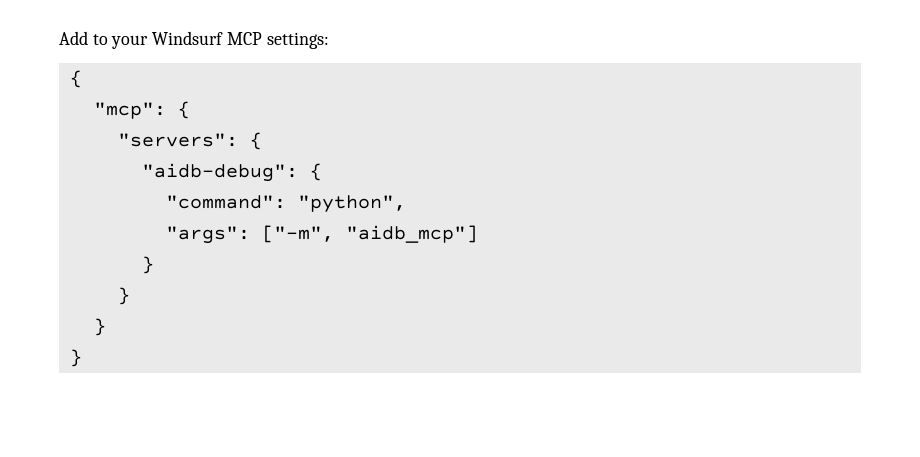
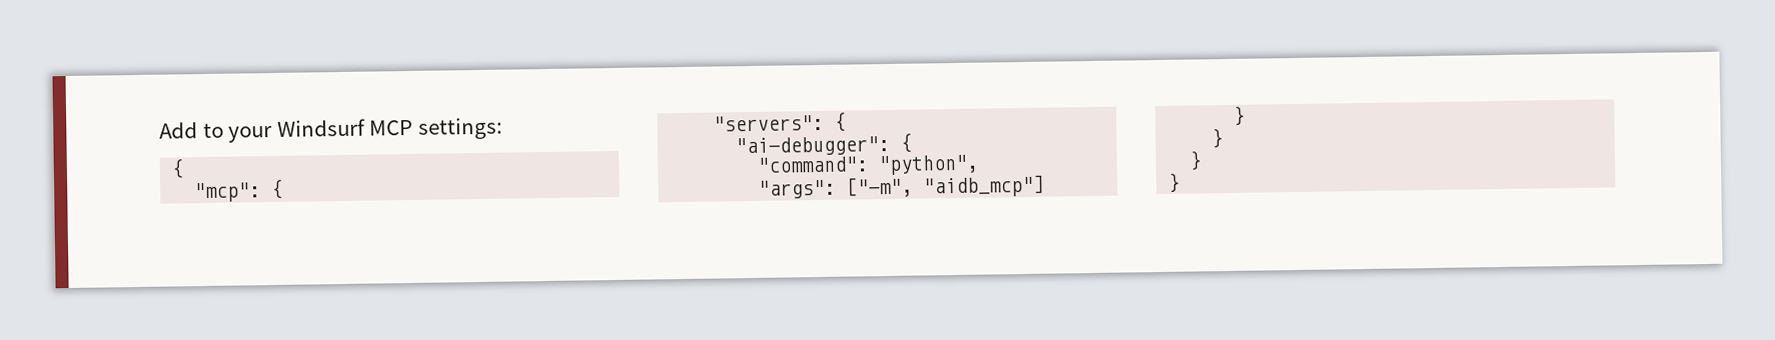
- "aidb-debug": {
+ "ai-debugger": {

